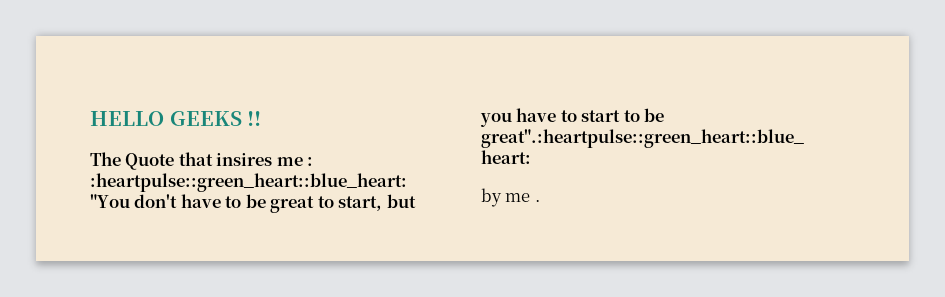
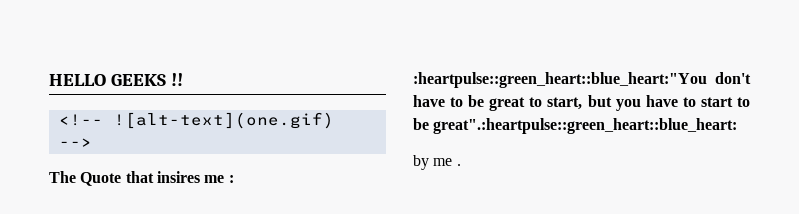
+ <!-- ![alt-text](one.gif) -->

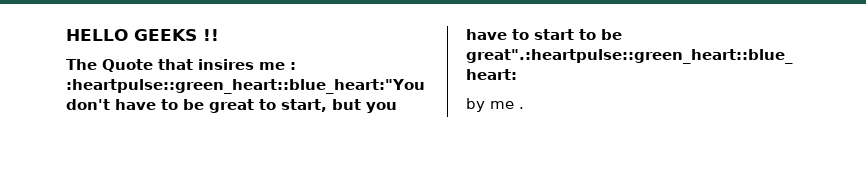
- <!-- ![alt-text](one.gif) -->

